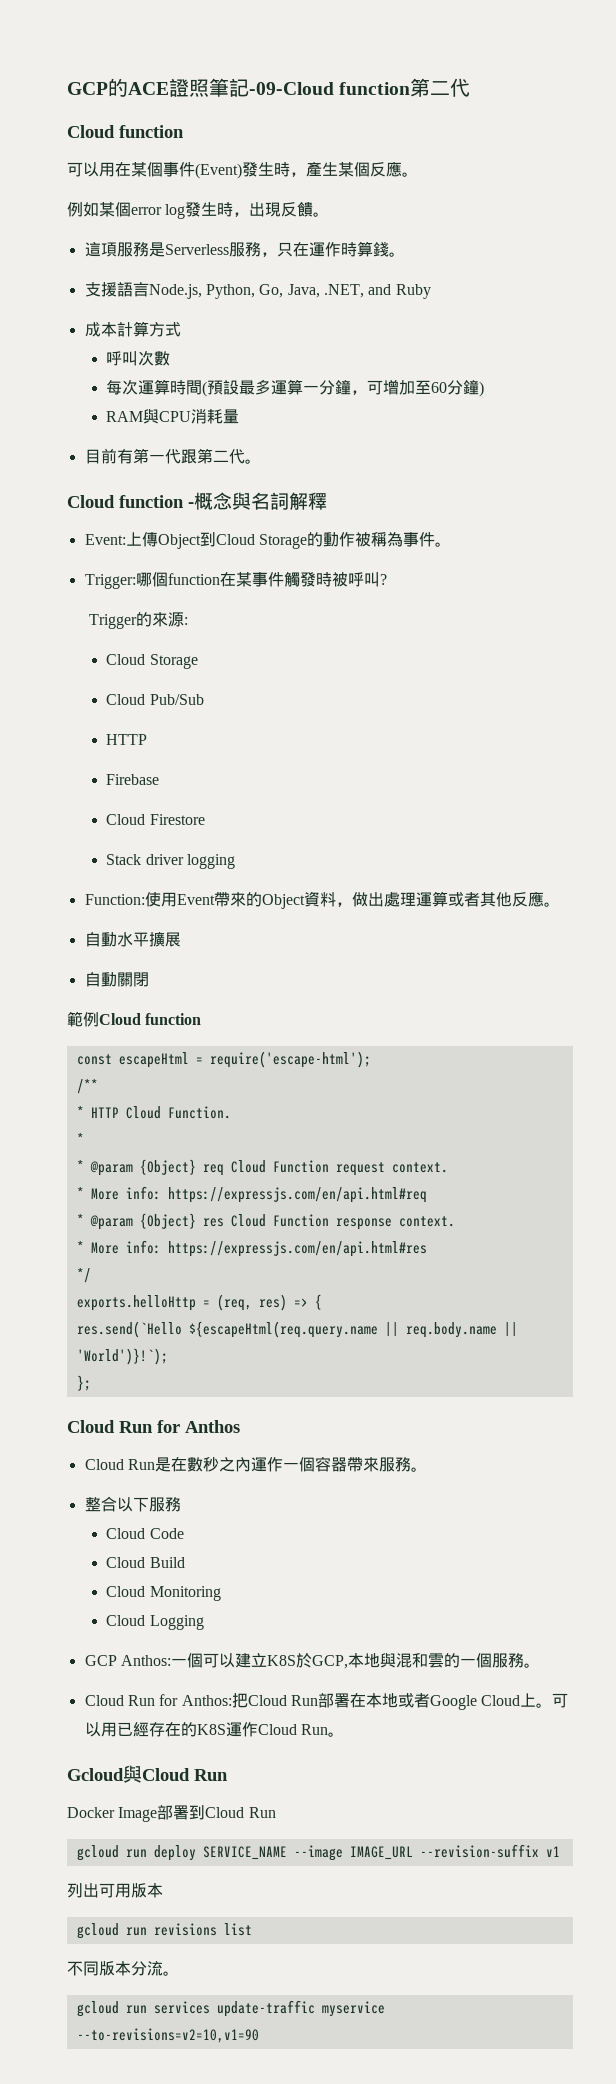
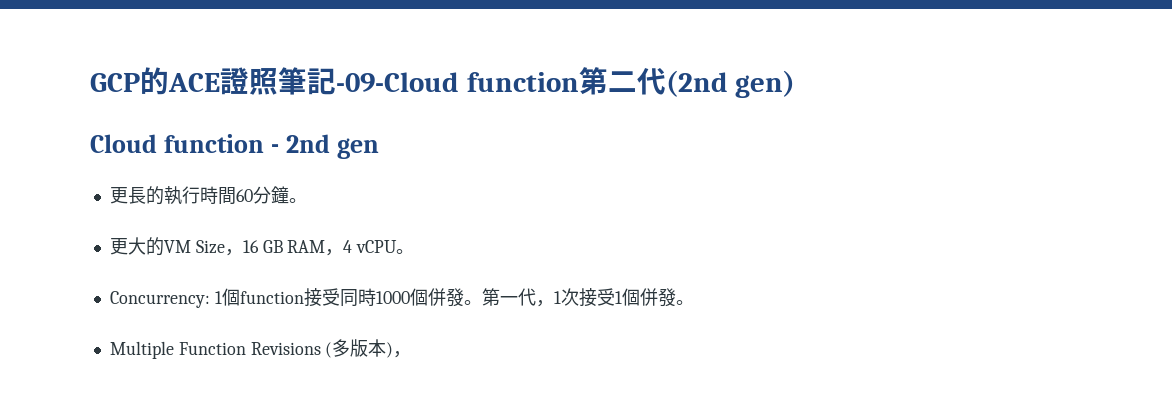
- GCP的ACE證照筆記-09-Cloud function第二代
- Cloud function
- 可以用在某個事件(Event)發生時，產生某個反應。
- 例如某個error log發生時，出現反饋。
- 這項服務是Serverless服務，只在運作時算錢。
- 支援語言Node.js, Python, Go, Java, .NET, and Ruby
- 成本計算方式
- 呼叫次數
- 每次運算時間(預設最多運算一分鐘，可增加至60分鐘)
- RAM與CPU消耗量
- 目前有第一代跟第二代。
- Cloud function -概念與名詞解釋
- Event:上傳Object到Cloud Storage的動作被稱為事件。
- Trigger:哪個function在某事件觸發時被呼叫?
- Trigger的來源:
- Cloud Storage
- Cloud Pub/Sub
- HTTP
- Firebase
- Cloud Firestore
- Stack driver logging
- Function:使用Event帶來的Object資料，做出處理運算或者其他反應。
- 自動水平擴展
- 自動關閉
- 範例Cloud function
- const escapeHtml = require('escape-html');
- /**
- * HTTP Cloud Function.
- *
- * @param {Object} req Cloud Function request context.
- * More info: https://expressjs.com/en/api.html#req
- * @param {Object} res Cloud Function response context.
- * More info: https://expressjs.com/en/api.html#res
- */
- exports.helloHttp = (req, res) => {
- res.send(`Hello ${escapeHtml(req.query.name || req.body.name || 'World')}!`);
- };
- Cloud Run for Anthos
- Cloud Run是在數秒之內運作一個容器帶來服務。
- 整合以下服務
- Cloud Code
- Cloud Build
- Cloud Monitoring
- Cloud Logging
- GCP Anthos:一個可以建立K8S於GCP,本地與混和雲的一個服務。
- Cloud Run for Anthos:把Cloud Run部署在本地或者Google Cloud上。可以用已經存在的K8S運作Cloud Run。
- Gcloud與Cloud Run
- Docker Image部署到Cloud Run
- gcloud run deploy SERVICE_NAME --image IMAGE_URL --revision-suffix v1
- 列出可用版本
- gcloud run revisions list
- 不同版本分流。
- gcloud run services update-traffic myservice --to-revisions=v2=10,v1=90
+ GCP的ACE證照筆記-09-Cloud function第二代(2nd gen)
+ Cloud function - 2nd gen
+ 更長的執行時間60分鐘。
+ 更大的VM Size，16 GB RAM，4 vCPU。
+ Concurrency: 1個function接受同時1000個併發。第一代，1次接受1個併發。
+ Multiple Function Revisions (多版本)，

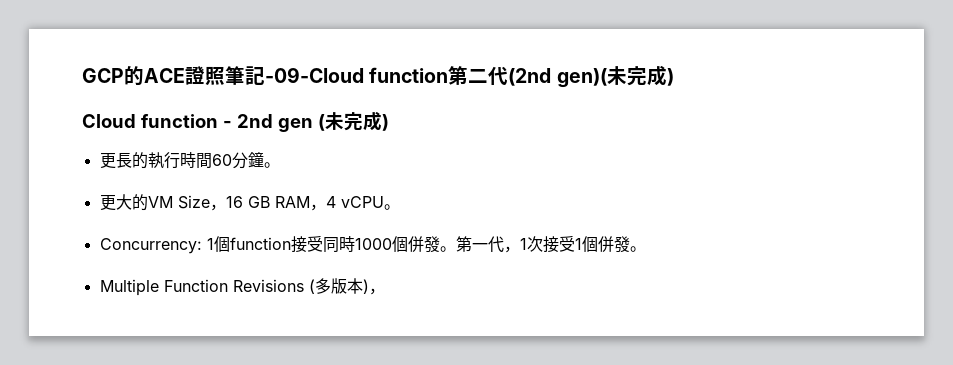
- GCP的ACE證照筆記-09-Cloud function第二代(2nd gen)
+ GCP的ACE證照筆記-09-Cloud function第二代(2nd gen)(未完成)
- Cloud function - 2nd gen
+ Cloud function - 2nd gen (未完成)

